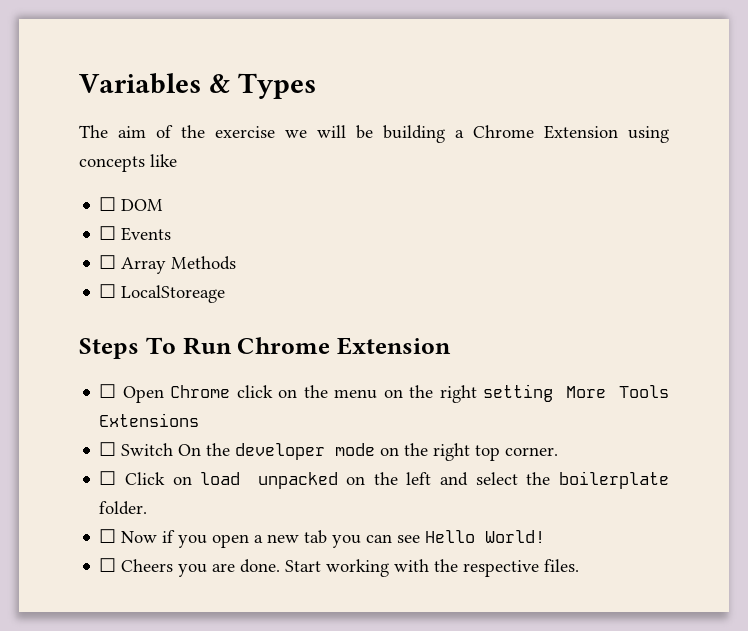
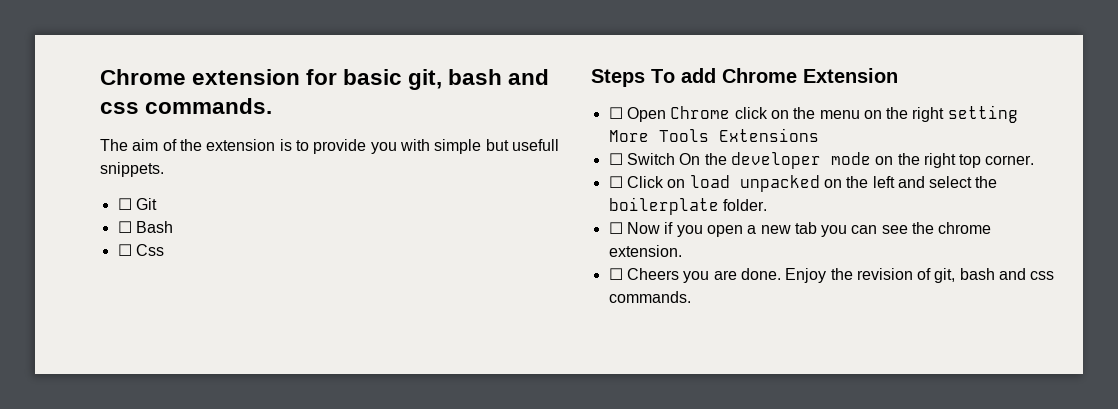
- Variables & Types
- The aim of the exercise we will be building a Chrome Extension using concepts like
- ☐ DOM
- ☐ Events
- ☐ Array Methods
- ☐ LocalStoreage
+ Chrome extension for basic git, bash and css commands.
+ The aim of the extension is to provide you with simple but usefull snippets.
+ ☐ Git
+ ☐ Bash
+ ☐ Css
- Steps To Run Chrome Extension
+ Steps To add Chrome Extension
- ☐ Now if you open a new tab you can see Hello World!
+ ☐ Now if you open a new tab you can see the chrome extension.
- Start working with the respective files.
+ Enjoy the revision of git, bash and css commands.

